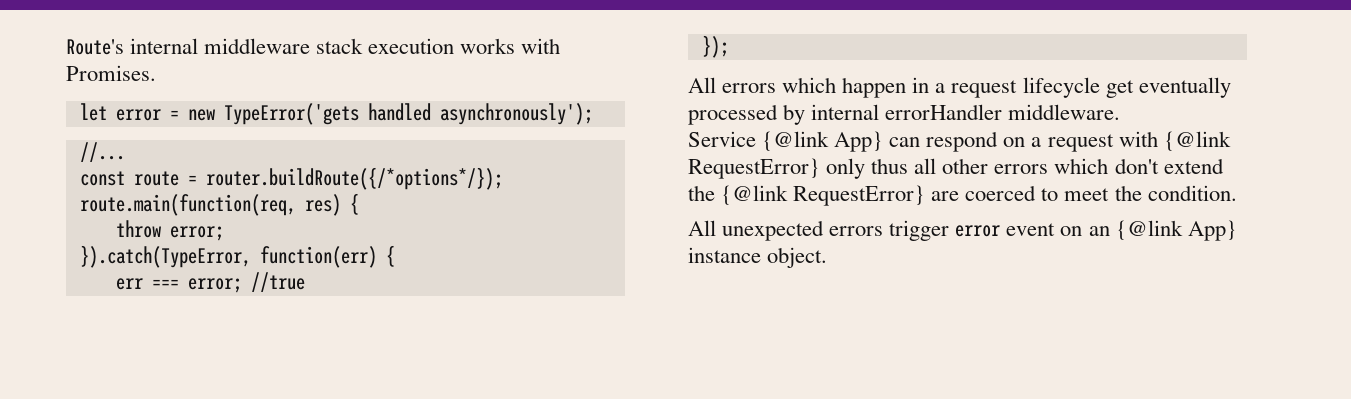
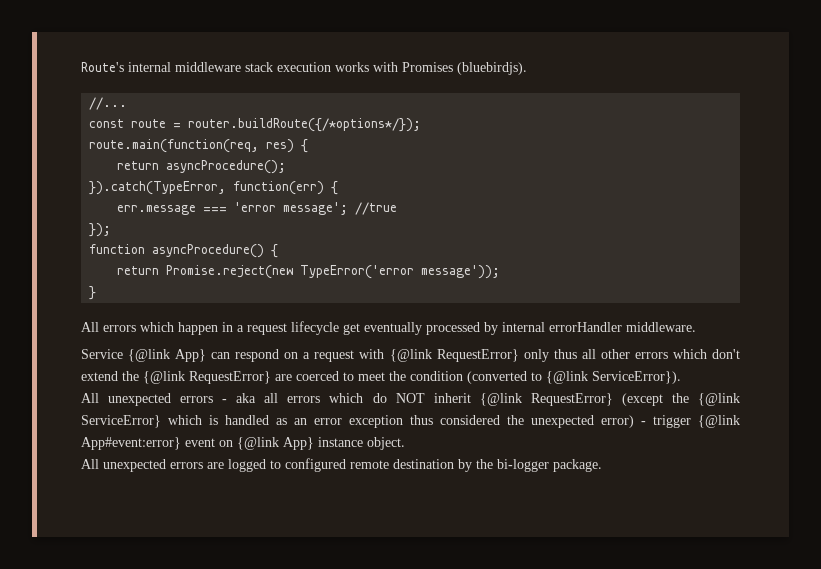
- Route's internal middleware stack execution works with Promises.
- let error = new TypeError('gets handled asynchronously');
+ Route's internal middleware stack execution works with Promises (bluebirdjs).
- throw error;
+ return asyncProcedure();
- err === error; //true
+ err.message === 'error message'; //true
  });
+ function asyncProcedure() {
+ return Promise.reject(new TypeError('error message'));
+ }
- Service {@link App} can respond on a request with {@link RequestError} only thus all other errors which don't extend the {@link RequestError} are coerced to meet the condition.
- All unexpected errors trigger error event on an {@link App} instance object.
+ Service {@link App} can respond on a request with {@link RequestError} only thus all other errors which don't extend the {@link RequestError} are coerced to meet the condition (converted to {@link ServiceError}).
+ All unexpected errors - aka all errors which do NOT inherit {@link RequestError} (except the {@link ServiceError} which is handled as an error exception thus considered the unexpected error) - trigger {@link App#event:error} event on {@link App} instance object.
+ All unexpected errors are logged to configured remote destination by the bi-logger package.

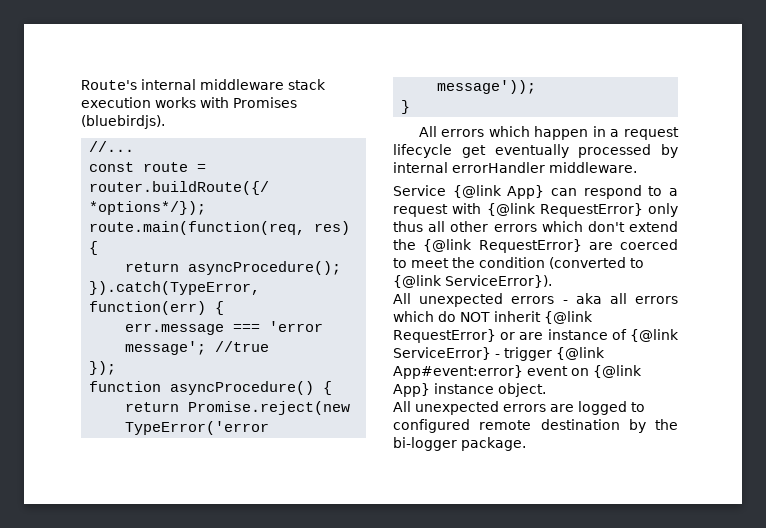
- Service {@link App} can respond on a request with {@link RequestError} only thus all other errors which don't extend the {@link RequestError} are coerced to meet the condition (converted to {@link ServiceError}).
+ Service {@link App} can respond to a request with {@link RequestError} only thus all other errors which don't extend the {@link RequestError} are coerced to meet the condition (converted to {@link ServiceError}).
- All unexpected errors - aka all errors which do NOT inherit {@link RequestError} (except the {@link ServiceError} which is handled as an error exception thus considered the unexpected error) - trigger {@link App#event:error} event on {@link App} instance object.
+ All unexpected errors - aka all errors which do NOT inherit {@link RequestError} or are instance of {@link ServiceError} - trigger {@link App#event:error} event on {@link App} instance object.

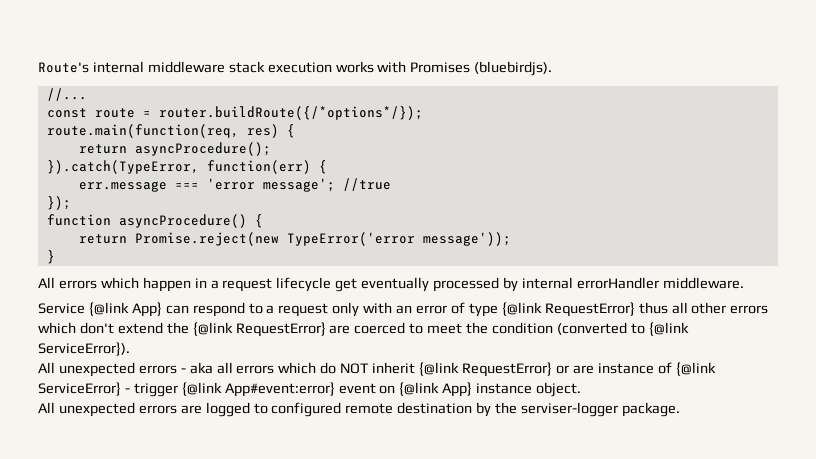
- Service {@link App} can respond to a request with {@link RequestError} only thus all other errors which don't extend the {@link RequestError} are coerced to meet the condition (converted to {@link ServiceError}).
+ Service {@link App} can respond to a request only with an error of type {@link RequestError} thus all other errors which don't extend the {@link RequestError} are coerced to meet the condition (converted to {@link ServiceError}).
- All unexpected errors are logged to configured remote destination by the bi-logger package.
+ All unexpected errors are logged to configured remote destination by the serviser-logger package.

